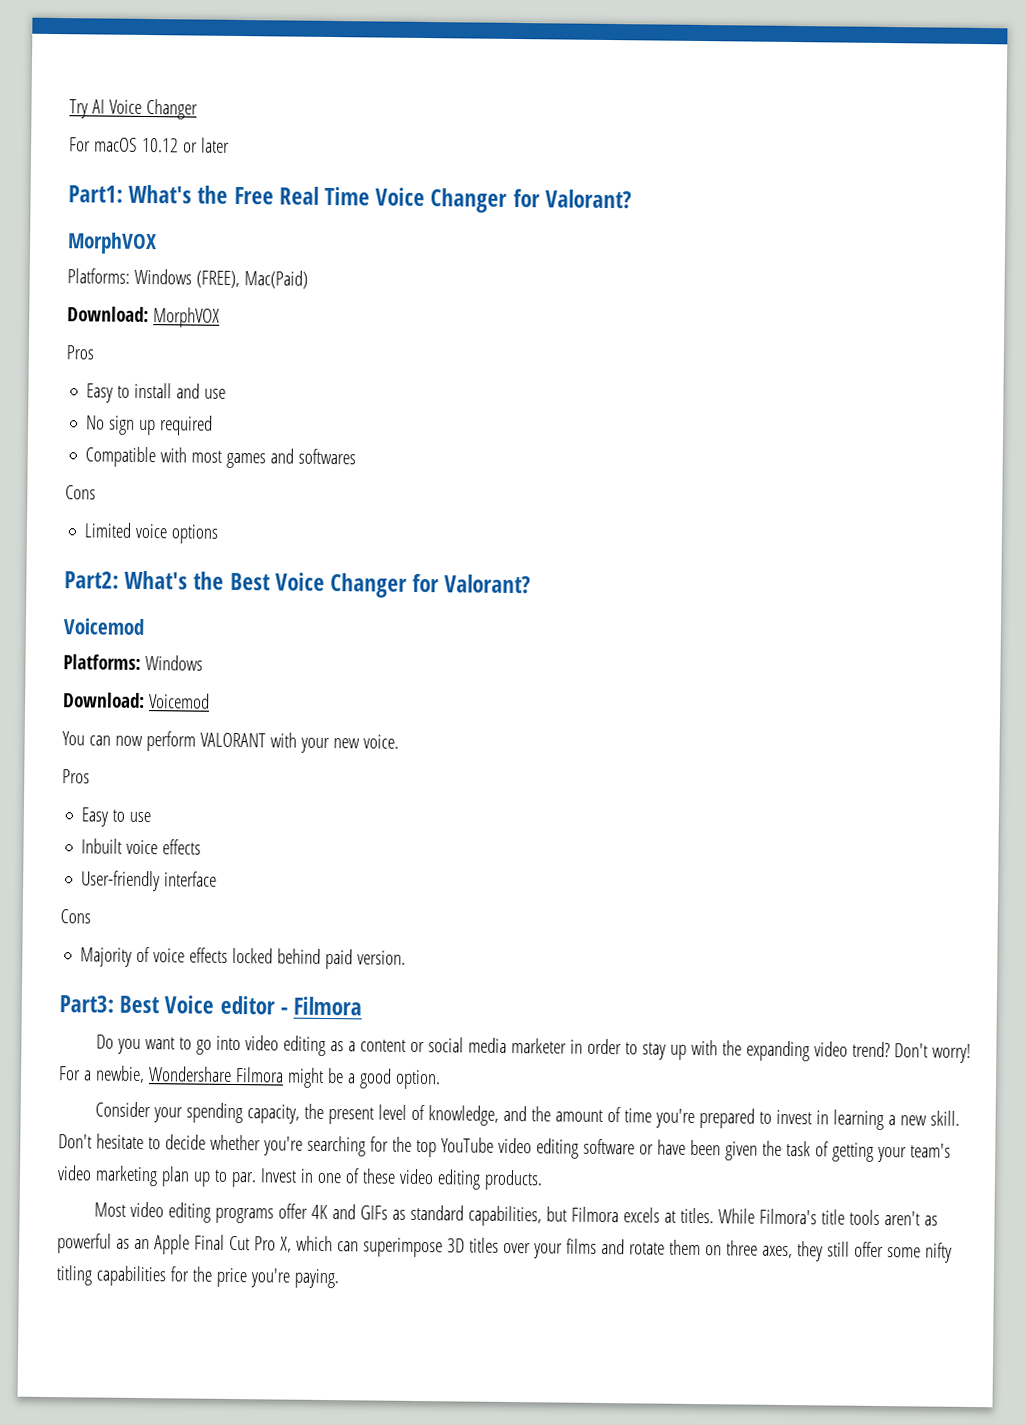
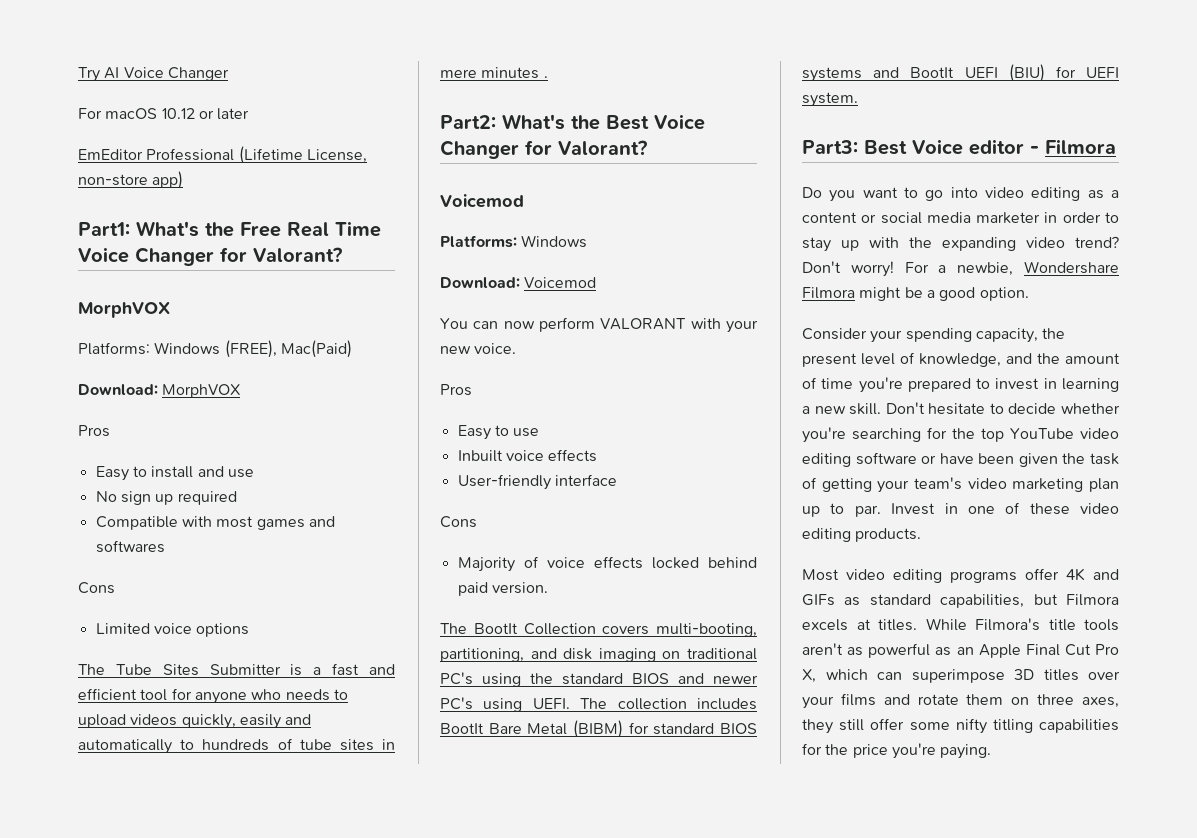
+ EmEditor Professional (Lifetime License, non-store app)
+ The Tube Sites Submitter is a fast and efficient tool for anyone who needs to upload videos quickly, easily and automatically to hundreds of tube sites in mere minutes .
+ The BootIt Collection covers multi-booting, partitioning, and disk imaging on traditional PC's using the standard BIOS and newer PC's using UEFI. The collection includes BootIt Bare Metal (BIBM) for standard BIOS systems and BootIt UEFI (BIU) for UEFI system.

